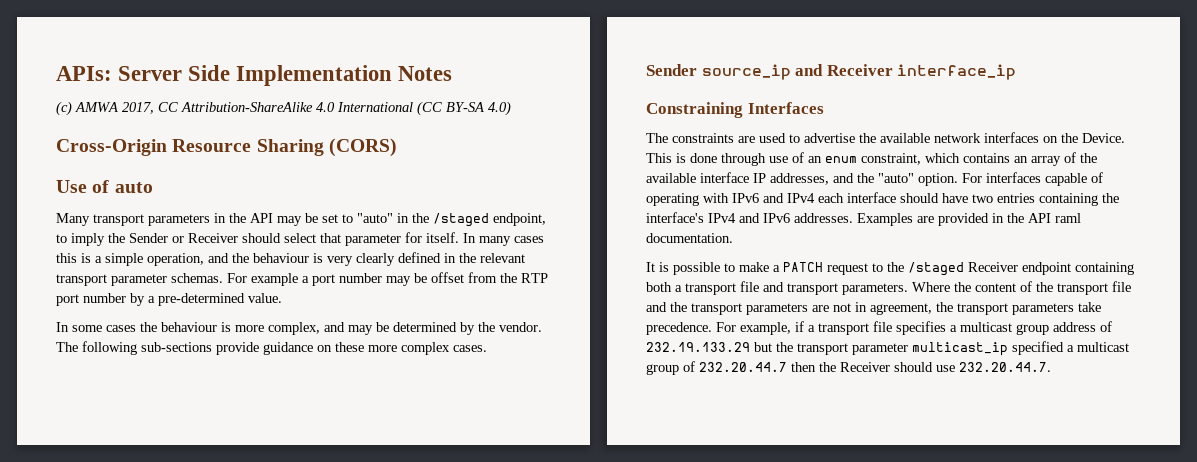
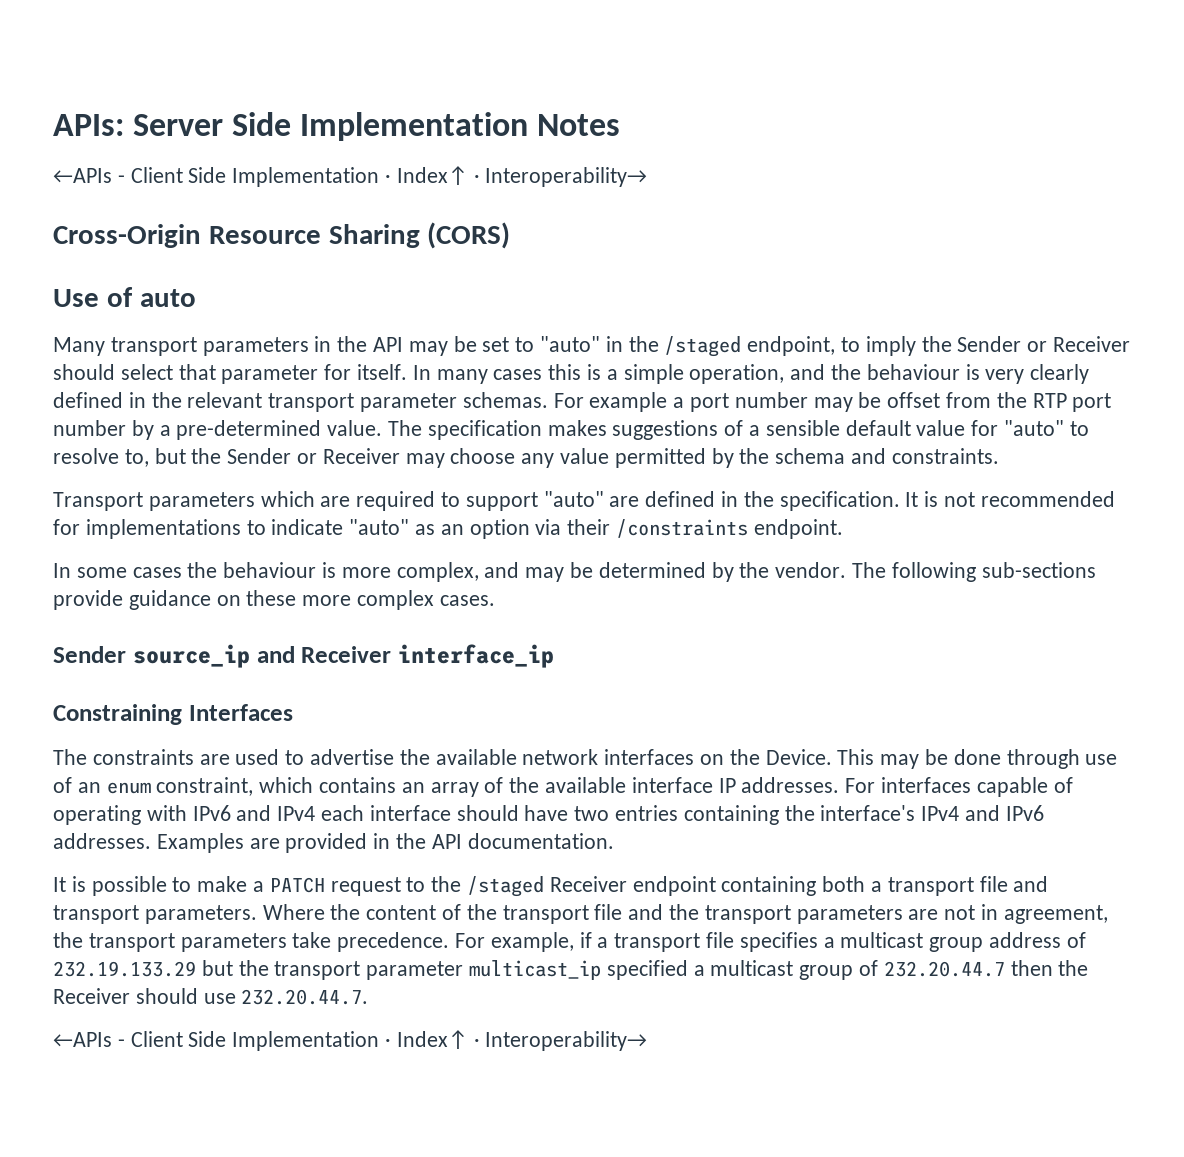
  APIs: Server Side Implementation Notes
- (c) AMWA 2017, CC Attribution-ShareAlike 4.0 International (CC BY-SA 4.0)
+ ←APIs - Client Side Implementation · Index↑ · Interoperability→
+ The specification makes suggestions of a sensible default value for "auto" to resolve to, but the Sender or Receiver may choose any value permitted by the schema and constraints.
+ Transport parameters which are required to support "auto" are defined in the specification. It is not recommended for implementations to indicate "auto" as an option via their /constraints endpoint.
- This is done through use of an enum constraint, which contains an array of the available interface IP addresses, and the "auto" option.
+ This may be done through use of an enum constraint, which contains an array of the available interface IP addresses.
- Examples are provided in the API raml documentation.
+ Examples are provided in the API documentation.
  For example, if a transport file specifies a multicast group address of 232.19.133.29 but the transport parameter multicast_ip specified a multicast group of 232.20.44.7 then the Receiver should use 232.20.44.7.
+ ←APIs - Client Side Implementation · Index↑ · Interoperability→

